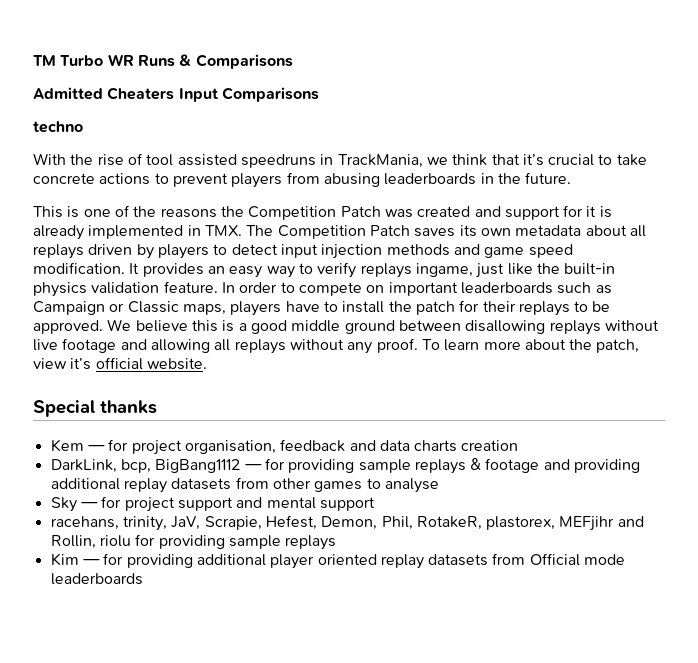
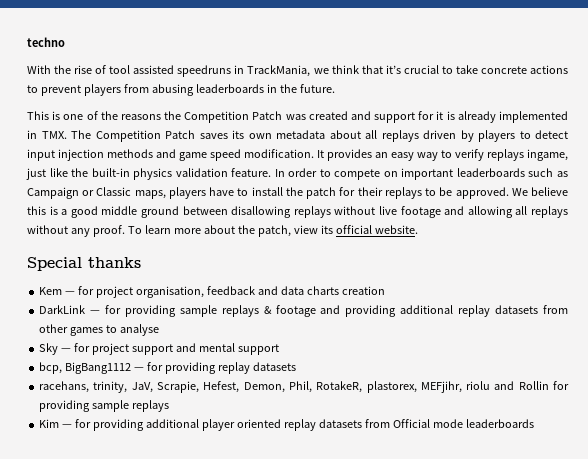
- TM Turbo WR Runs & Comparisons
- Admitted Cheaters Input Comparisons
- To learn more about the patch, view it’s official website.
+ To learn more about the patch, view its official website.
- DarkLink, bcp, BigBang1112 — for providing sample replays & footage and providing additional replay datasets from other games to analyse
+ DarkLink — for providing sample replays & footage and providing additional replay datasets from other games to analyse
+ bcp, BigBang1112 — for providing replay datasets
- racehans, trinity, JaV, Scrapie, Hefest, Demon, Phil, RotakeR, plastorex, MEFjihr and Rollin, riolu for providing sample replays
+ racehans, trinity, JaV, Scrapie, Hefest, Demon, Phil, RotakeR, plastorex, MEFjihr, riolu and Rollin for providing sample replays

